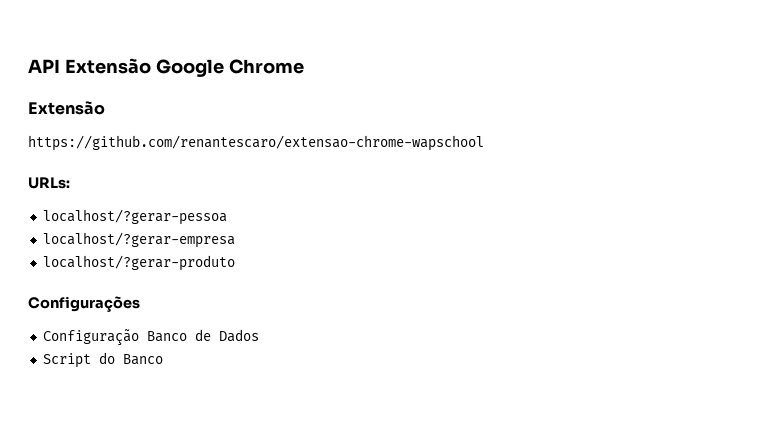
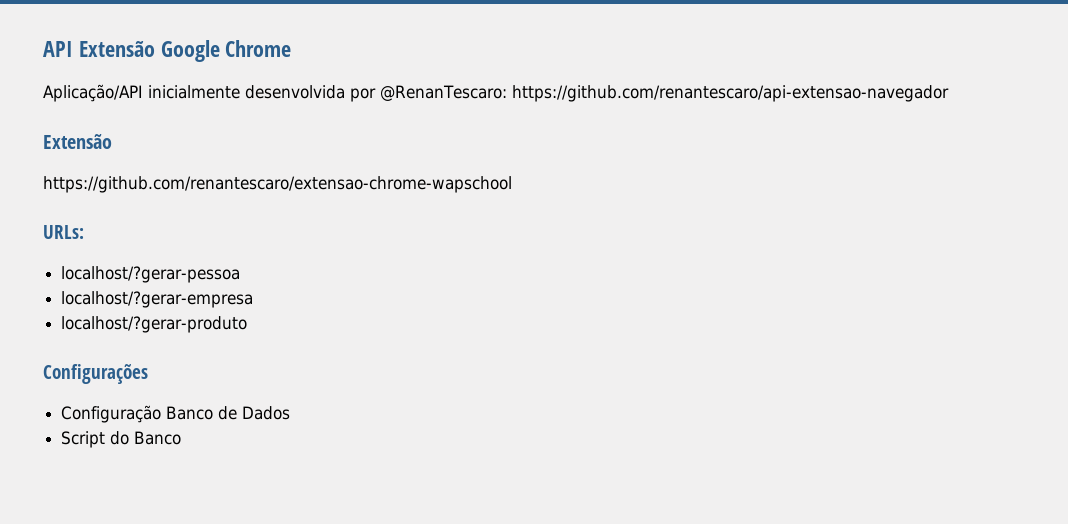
+ Aplicação/API inicialmente desenvolvida por @RenanTescaro: https://github.com/renantescaro/api-extensao-navegador

